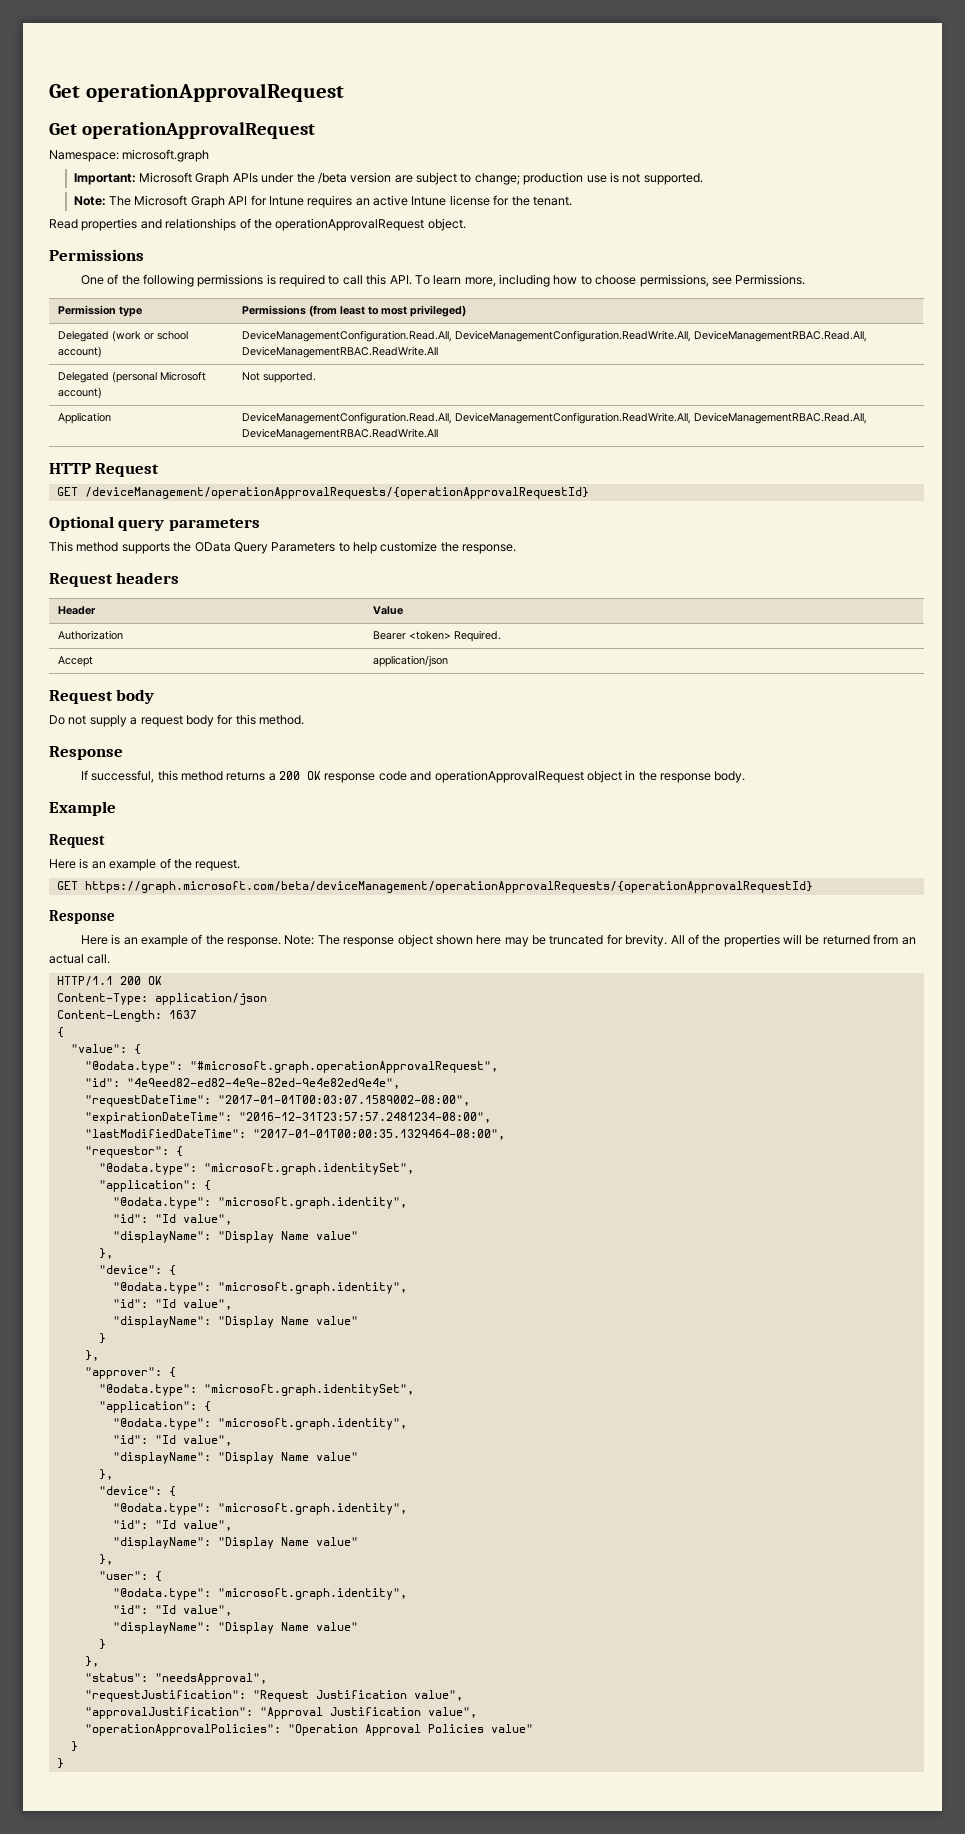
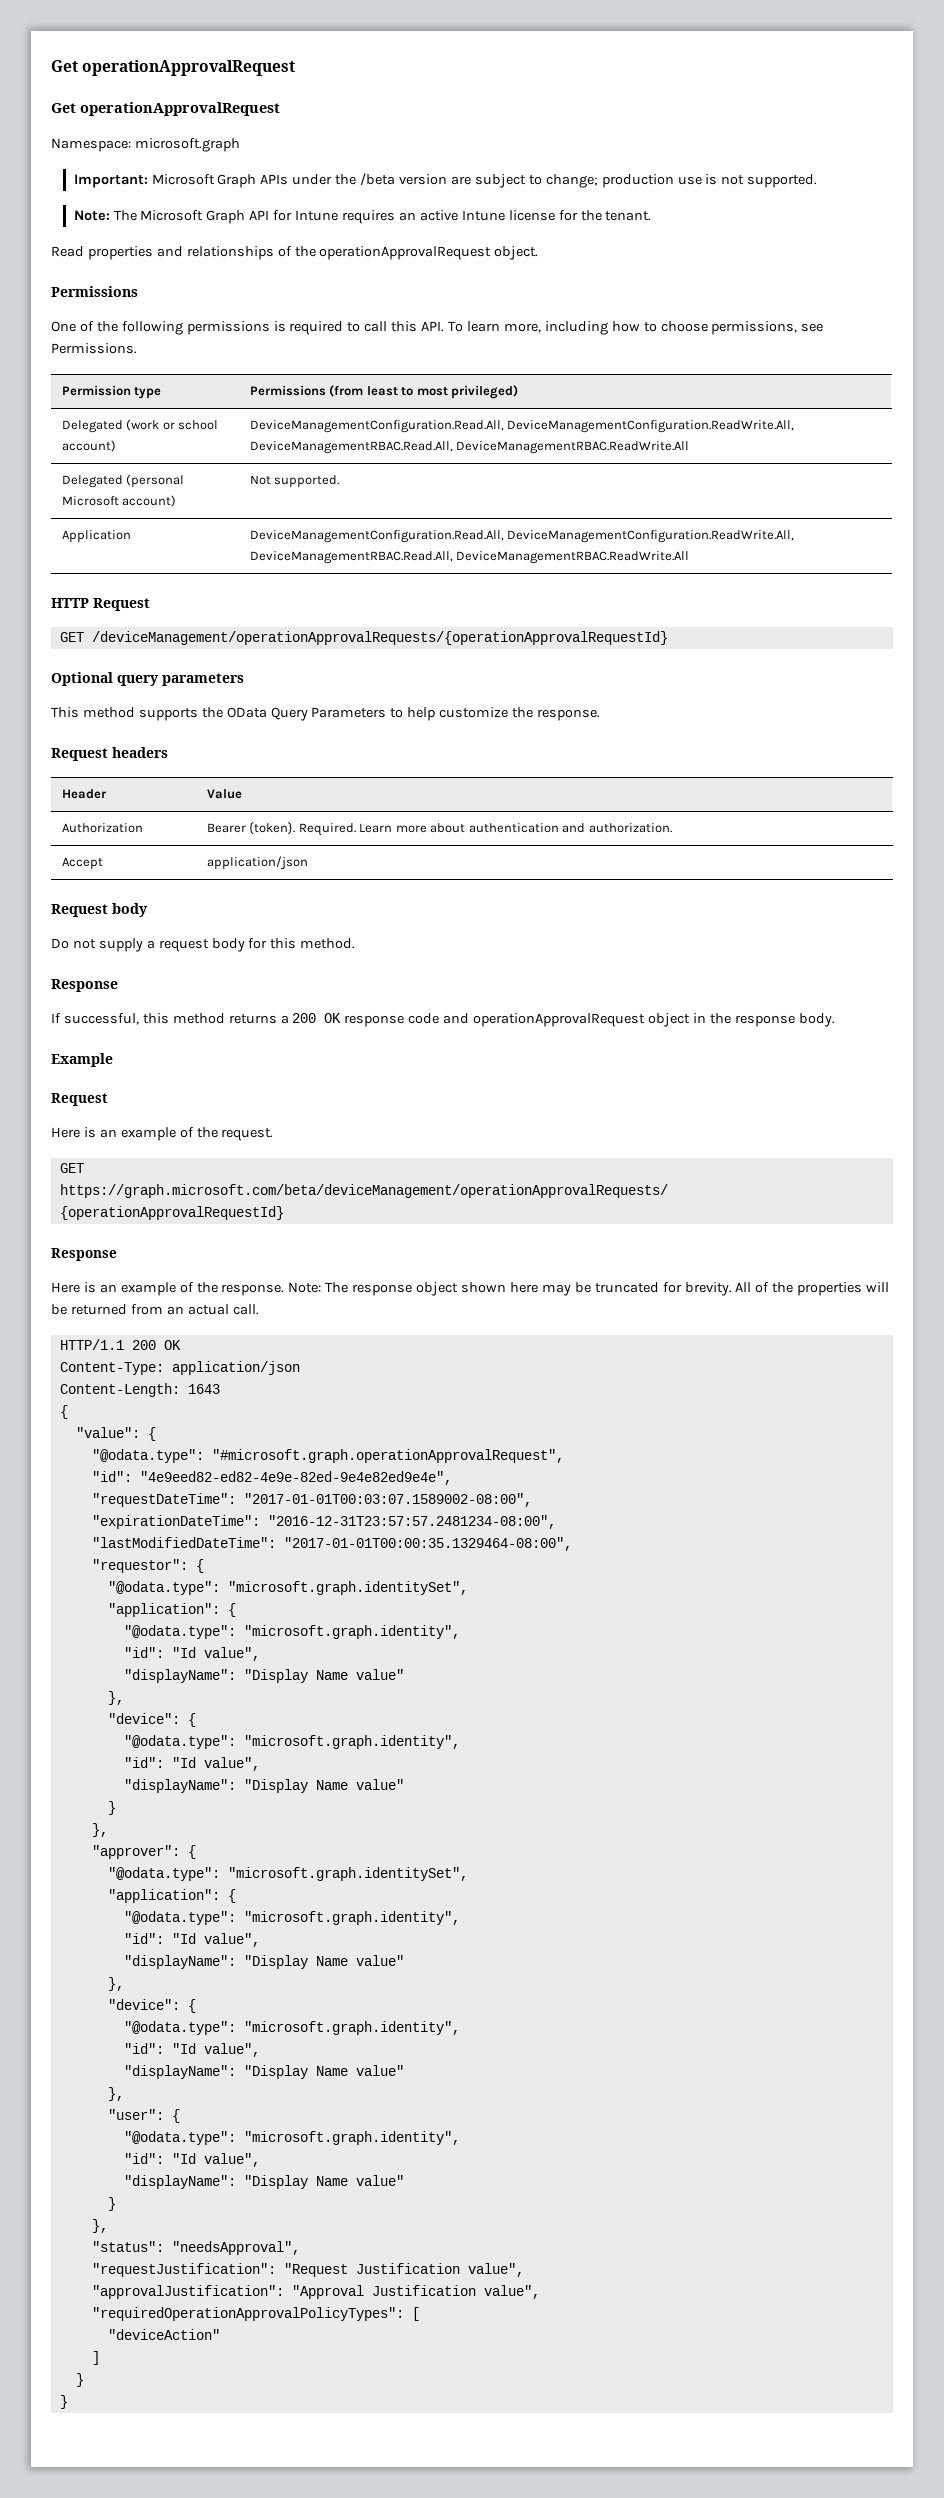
- Authorization | Bearer <token> Required.
+ Authorization | Bearer {token}. Required. Learn more about authentication and authorization.
- Content-Length: 1637
+ Content-Length: 1643
- "operationApprovalPolicies": "Operation Approval Policies value"
+ "requiredOperationApprovalPolicyTypes": [
+ "deviceAction"
+ ]

